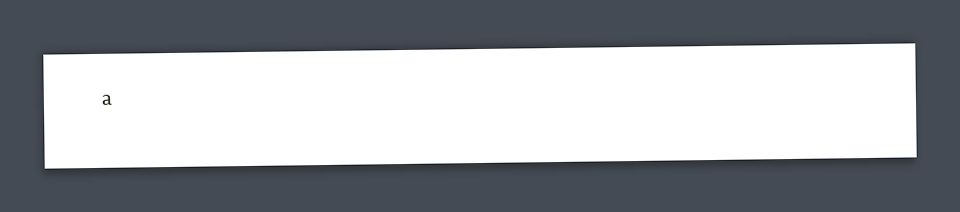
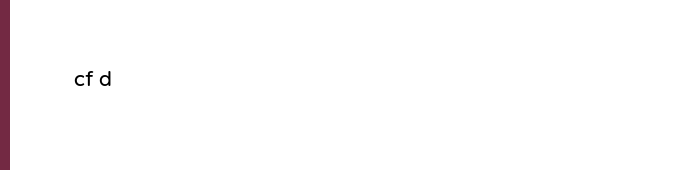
- a
+ cf d

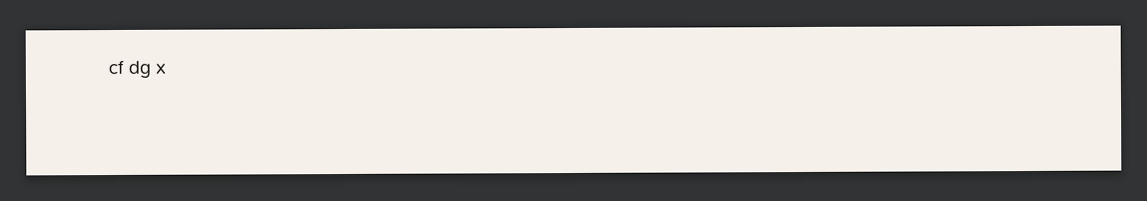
- cf d
+ cf dg x

